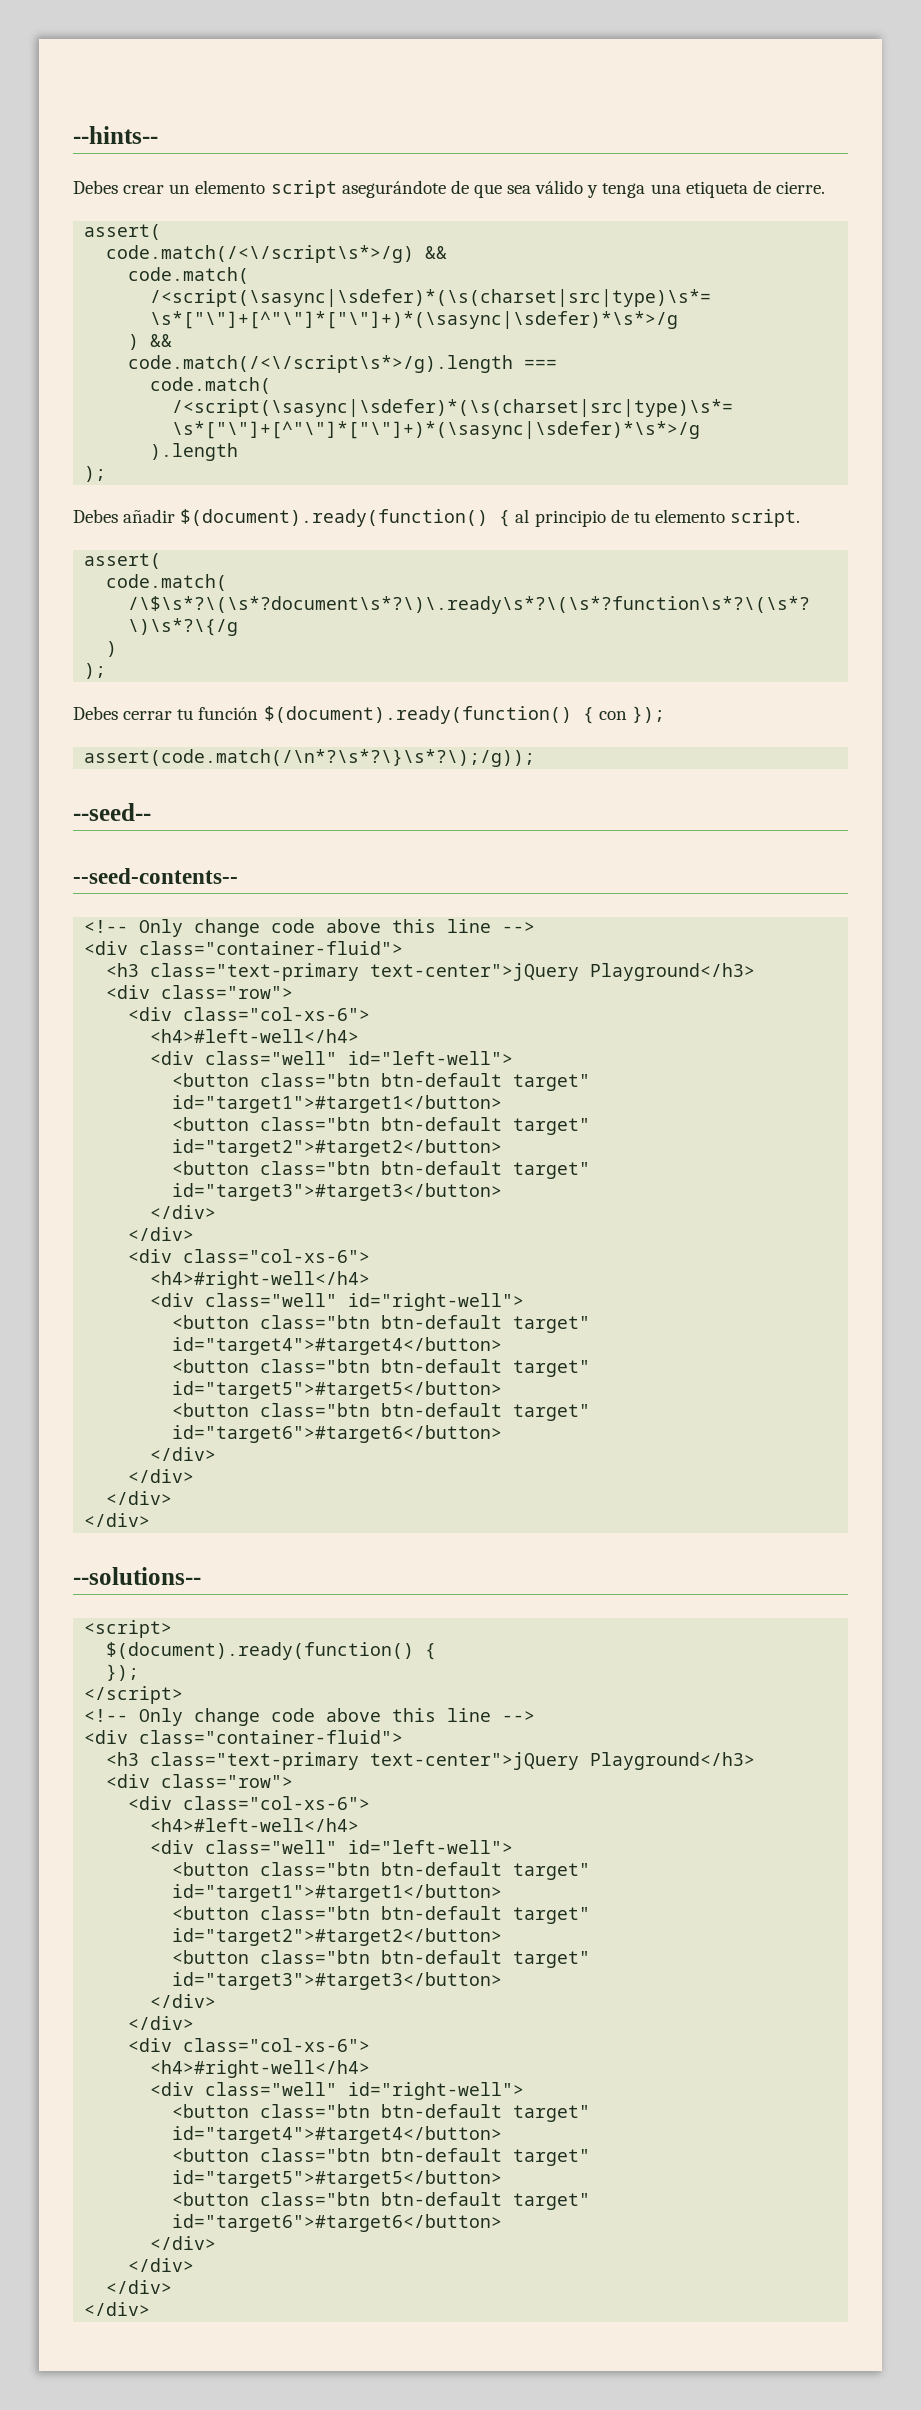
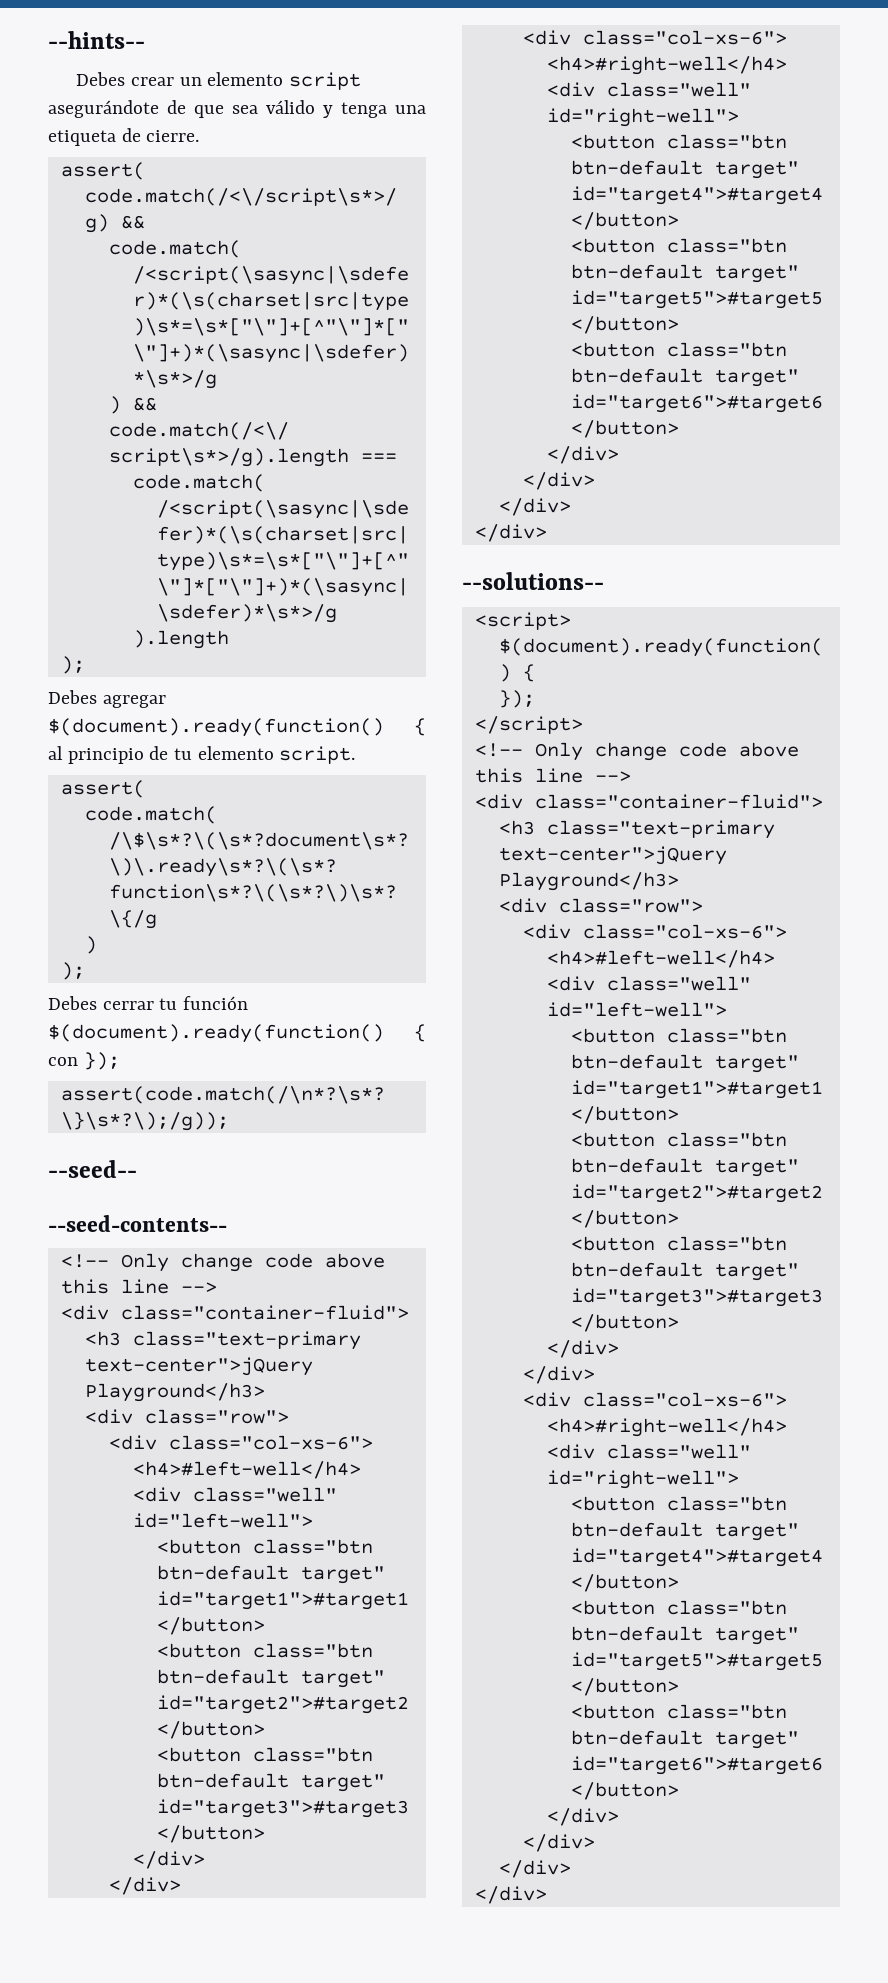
- Debes añadir $(document).ready(function() { al principio de tu elemento script.
+ Debes agregar $(document).ready(function() { al principio de tu elemento script.

